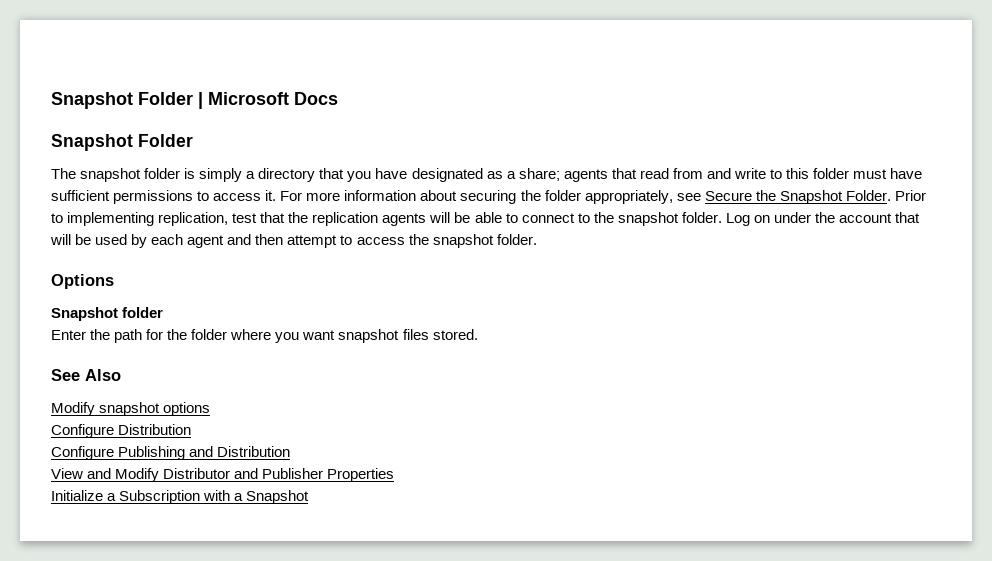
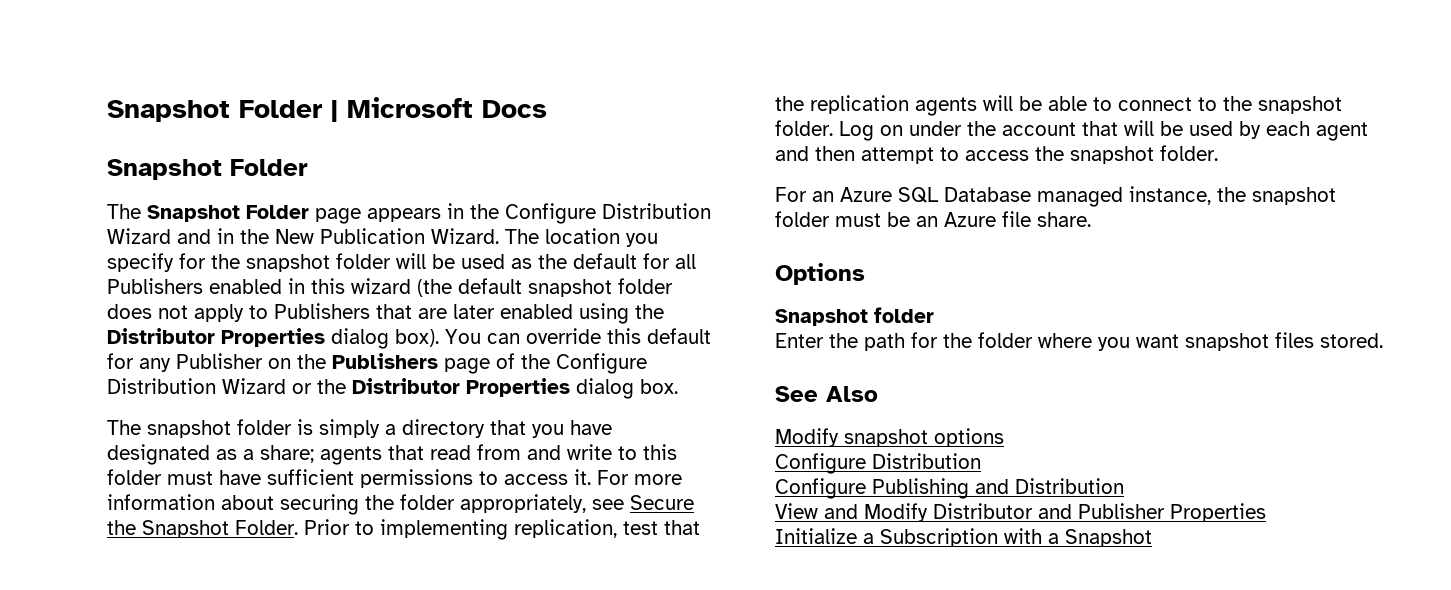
+ The Snapshot Folder page appears in the Configure Distribution Wizard and in the New Publication Wizard. The location you specify for the snapshot folder will be used as the default for all Publishers enabled in this wizard (the default snapshot folder does not apply to Publishers that are later enabled using the Distributor Properties dialog box). You can override this default for any Publisher on the Publishers page of the Configure Distribution Wizard or the Distributor Properties dialog box.
+ For an Azure SQL Database managed instance, the snapshot folder must be an Azure file share.

